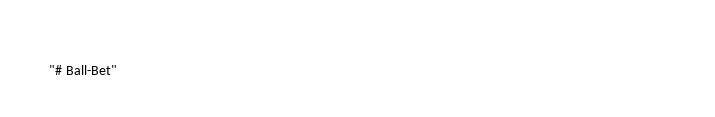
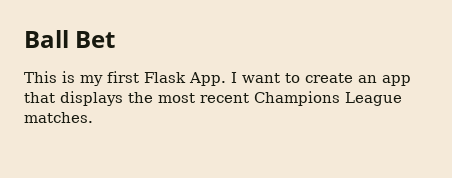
- "# Ball-Bet"
+ Ball Bet
+ This is my first Flask App. I want to create an app that displays the most recent Champions League matches.

